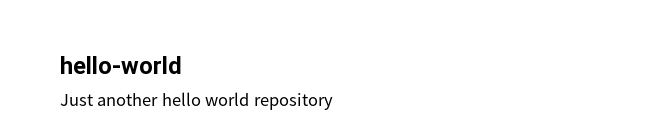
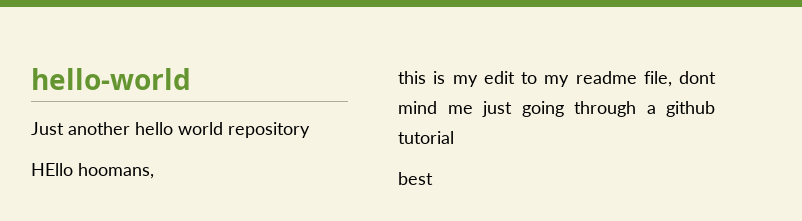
+ HEllo hoomans,
+ this is my edit to my readme file, dont mind me just going through a github tutorial
+ best

